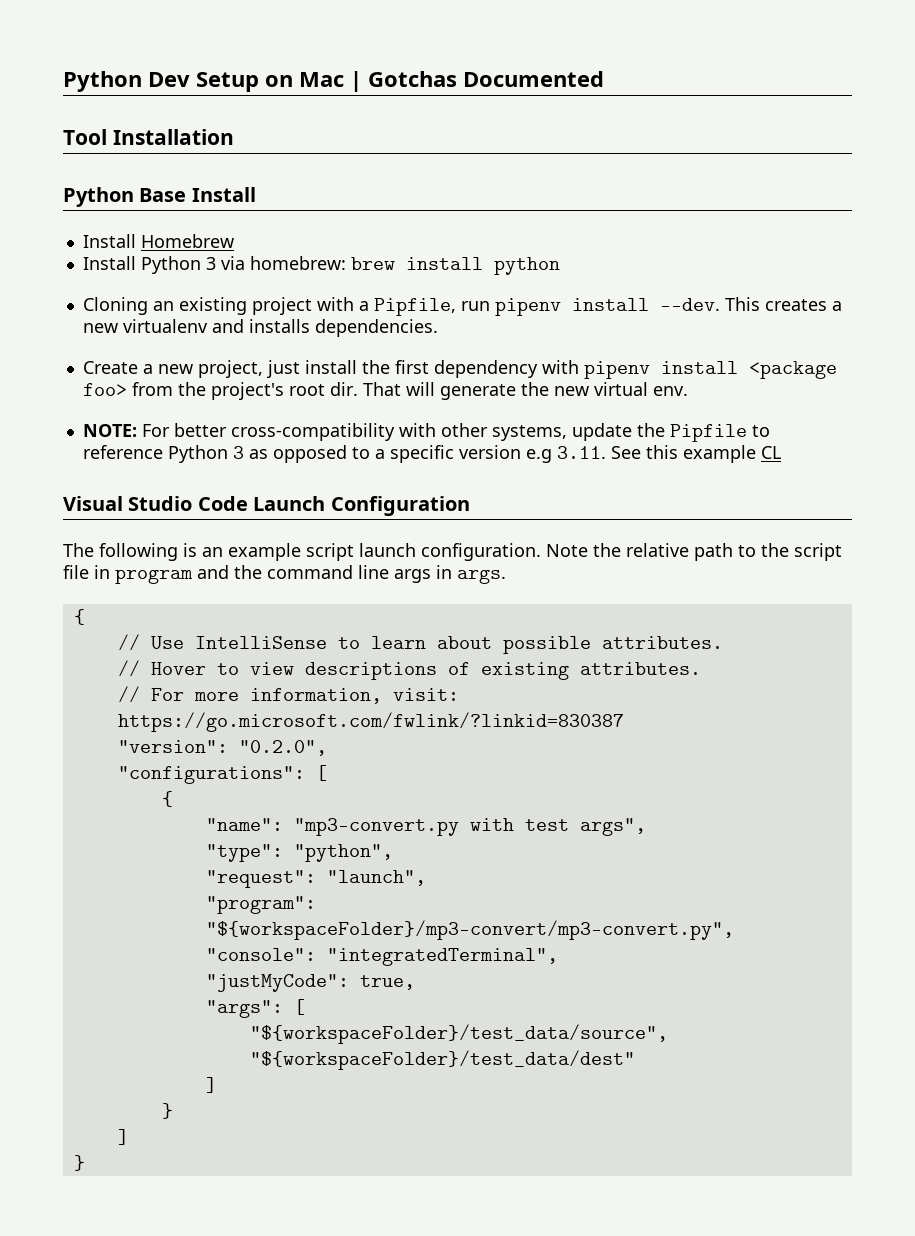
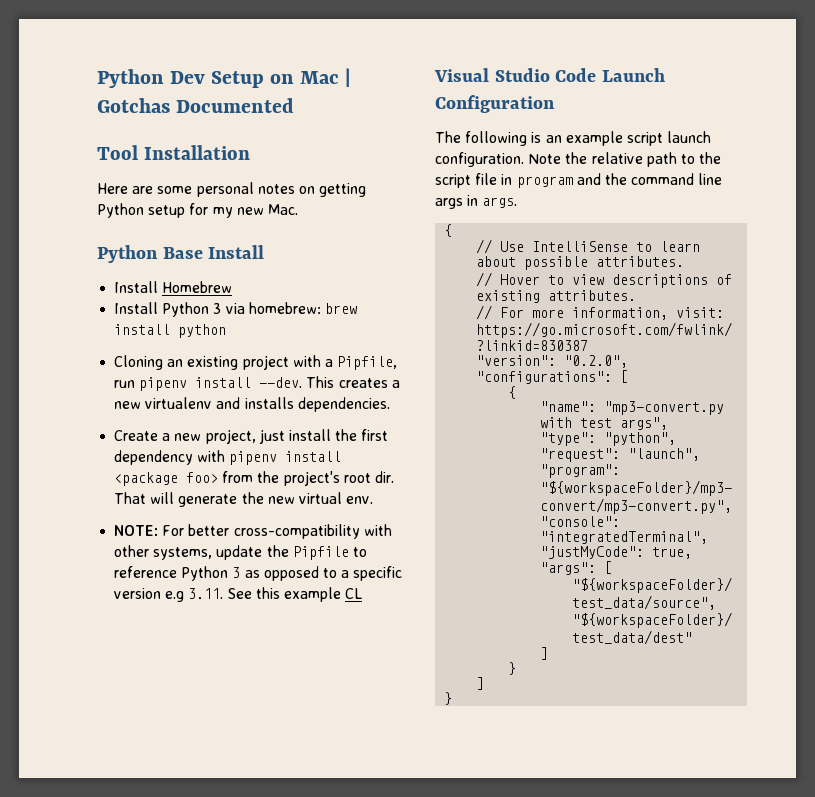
+ Here are some personal notes on getting Python setup for my new Mac.

